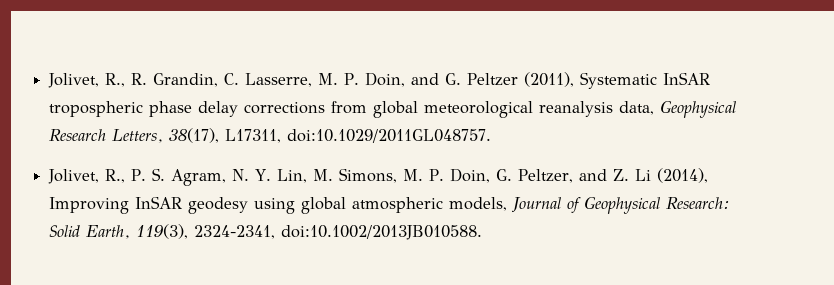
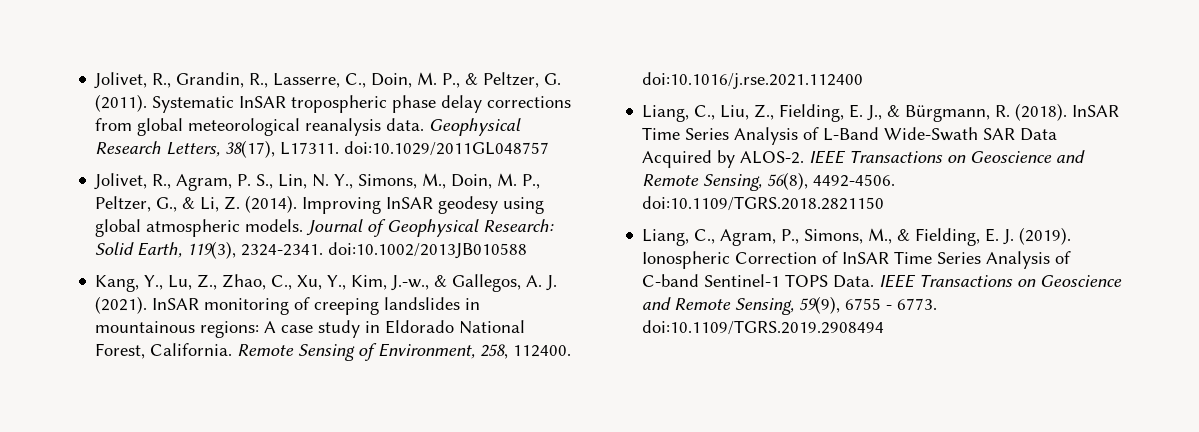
- Jolivet, R., R. Grandin, C. Lasserre, M. P. Doin, and G. Peltzer (2011), Systematic InSAR tropospheric phase delay corrections from global meteorological reanalysis data, Geophysical Research Letters, 38(17), L17311, doi:10.1029/2011GL048757.
- Jolivet, R., P. S. Agram, N. Y. Lin, M. Simons, M. P. Doin, G. Peltzer, and Z. Li (2014), Improving InSAR geodesy using global atmospheric models, Journal of Geophysical Research: Solid Earth, 119(3), 2324-2341, doi:10.1002/2013JB010588.
+ Jolivet, R., Grandin, R., Lasserre, C., Doin, M. P., & Peltzer, G. (2011). Systematic InSAR tropospheric phase delay corrections from global meteorological reanalysis data. Geophysical Research Letters, 38(17), L17311. doi:10.1029/2011GL048757
+ Jolivet, R., Agram, P. S., Lin, N. Y., Simons, M., Doin, M. P., Peltzer, G., & Li, Z. (2014). Improving InSAR geodesy using global atmospheric models. Journal of Geophysical Research: Solid Earth, 119(3), 2324-2341. doi:10.1002/2013JB010588
+ Kang, Y., Lu, Z., Zhao, C., Xu, Y., Kim, J.-w., & Gallegos, A. J. (2021). InSAR monitoring of creeping landslides in mountainous regions: A case study in Eldorado National Forest, California. Remote Sensing of Environment, 258, 112400. doi:10.1016/j.rse.2021.112400
+ Liang, C., Liu, Z., Fielding, E. J., & Bürgmann, R. (2018). InSAR Time Series Analysis of L-Band Wide-Swath SAR Data Acquired by ALOS-2. IEEE Transactions on Geoscience and Remote Sensing, 56(8), 4492-4506. doi:10.1109/TGRS.2018.2821150
+ Liang, C., Agram, P., Simons, M., & Fielding, E. J. (2019). Ionospheric Correction of InSAR Time Series Analysis of C-band Sentinel-1 TOPS Data. IEEE Transactions on Geoscience and Remote Sensing, 59(9), 6755 - 6773. doi:10.1109/TGRS.2019.2908494

